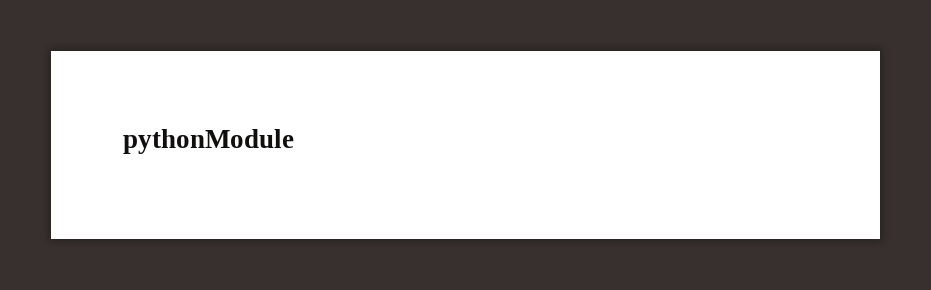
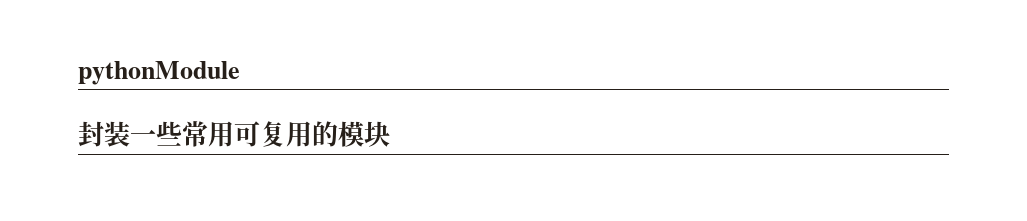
+ 封装一些常用可复用的模块

